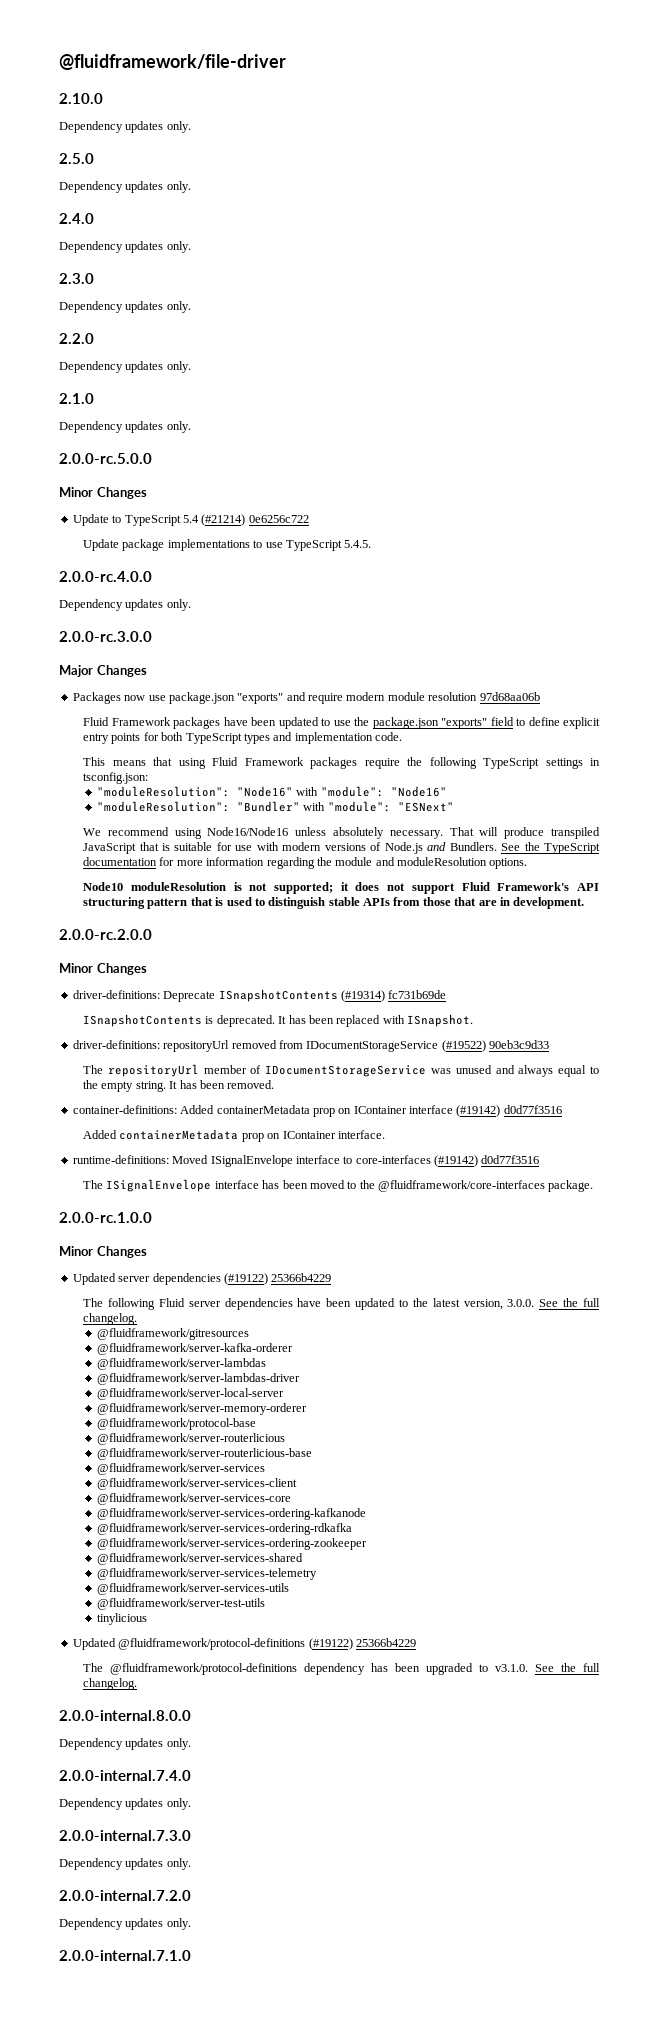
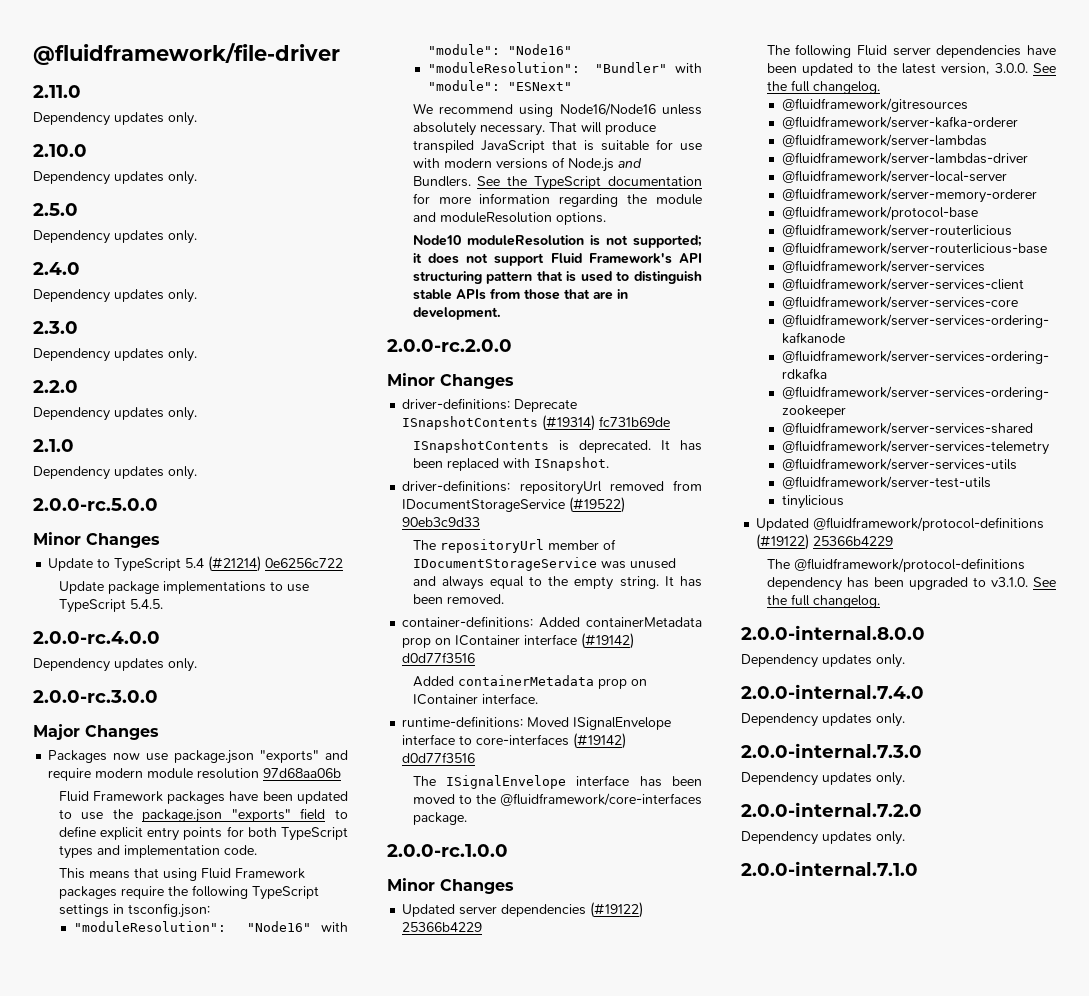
+ 2.11.0
+ Dependency updates only.

